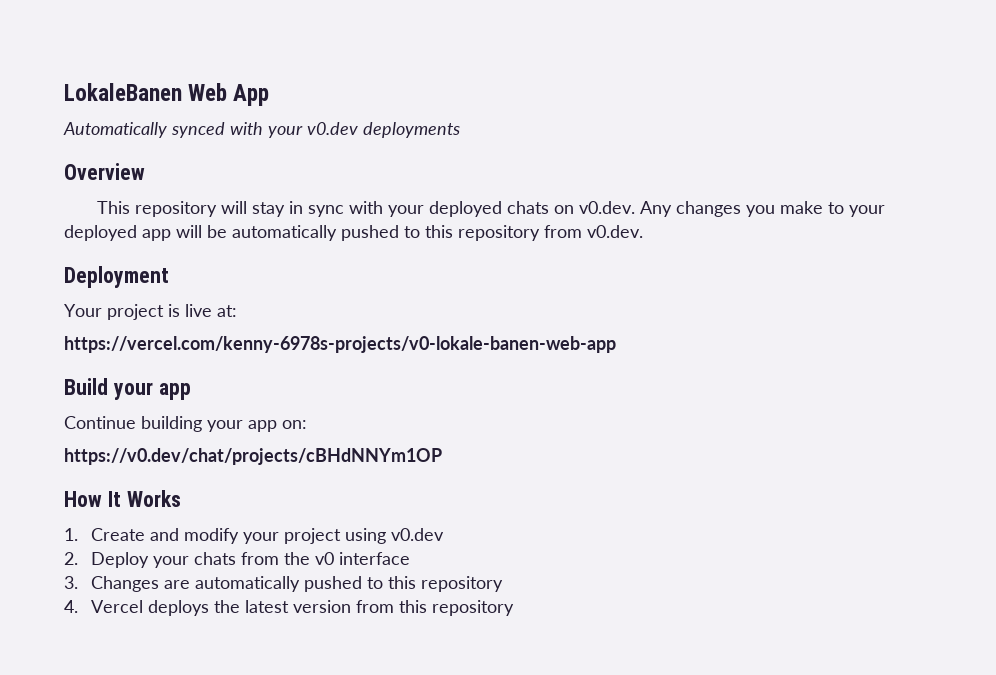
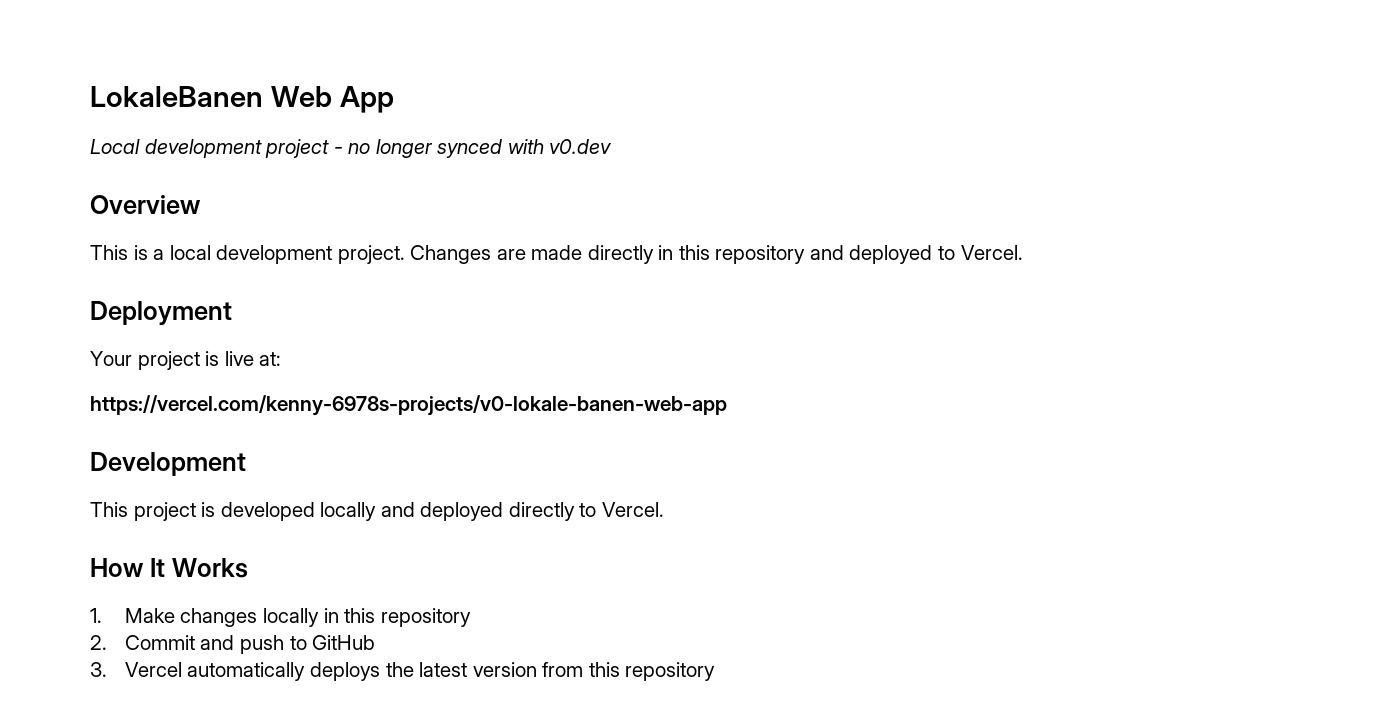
- Automatically synced with your v0.dev deployments
+ Local development project - no longer synced with v0.dev
- This repository will stay in sync with your deployed chats on v0.dev. Any changes you make to your deployed app will be automatically pushed to this repository from v0.dev.
+ This is a local development project. Changes are made directly in this repository and deployed to Vercel.
- Build your app
- Continue building your app on:
- https://v0.dev/chat/projects/cBHdNNYm1OP
+ Development
+ This project is developed locally and deployed directly to Vercel.
  How It Works
- 1. Create and modify your project using v0.dev
- 2. Deploy your chats from the v0 interface
- 3. Changes are automatically pushed to this repository
- 4. Vercel deploys the latest version from this repository
+ 1. Make changes locally in this repository
+ 2. Commit and push to GitHub
+ 3. Vercel automatically deploys the latest version from this repository

